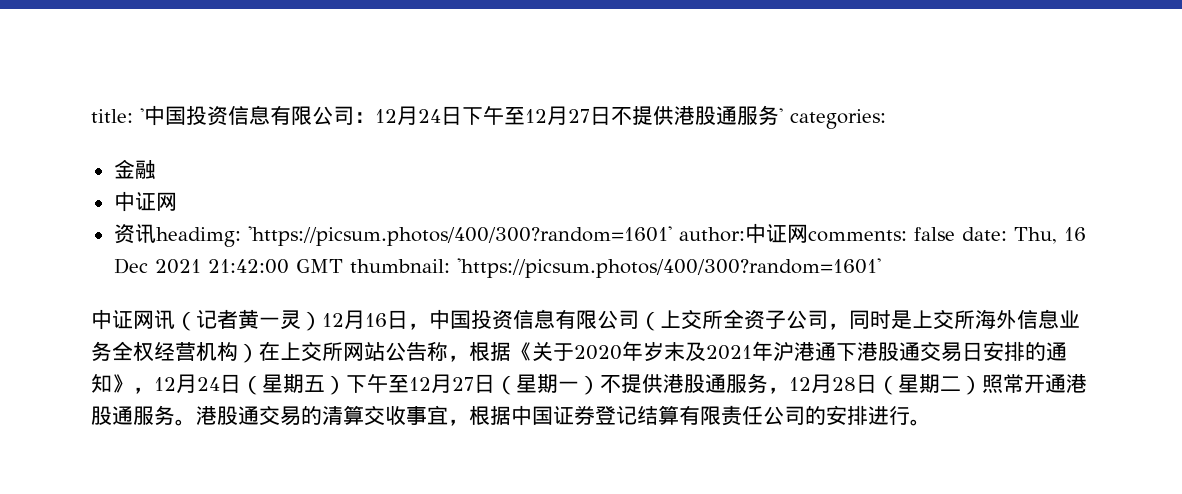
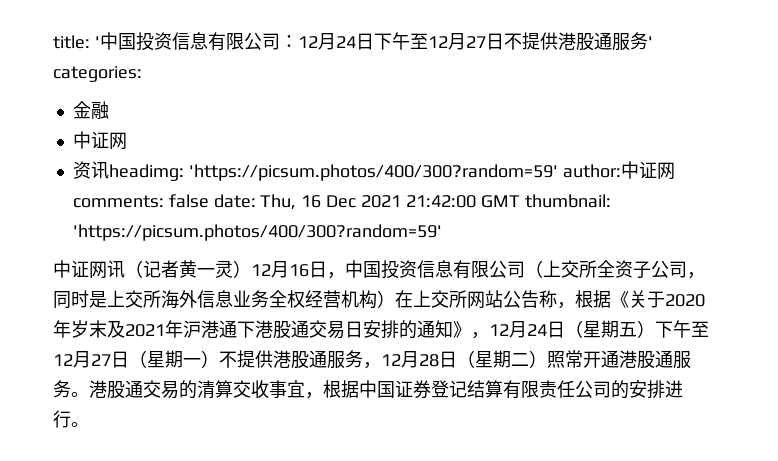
- 资讯headimg: 'https://picsum.photos/400/300?random=1601' author:中证网comments: false date: Thu, 16 Dec 2021 21:42:00 GMT thumbnail: 'https://picsum.photos/400/300?random=1601'
+ 资讯headimg: 'https://picsum.photos/400/300?random=59' author:中证网comments: false date: Thu, 16 Dec 2021 21:42:00 GMT thumbnail: 'https://picsum.photos/400/300?random=59'

